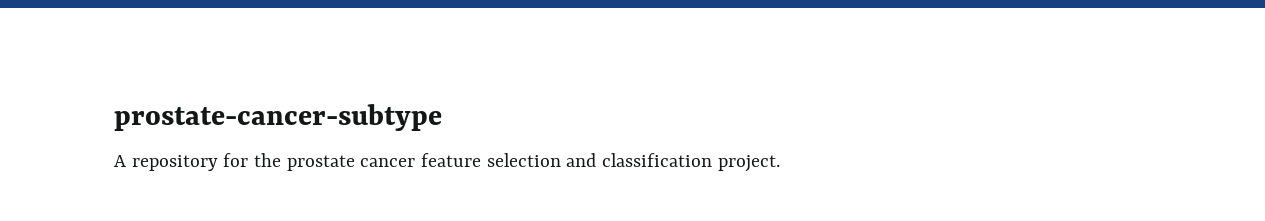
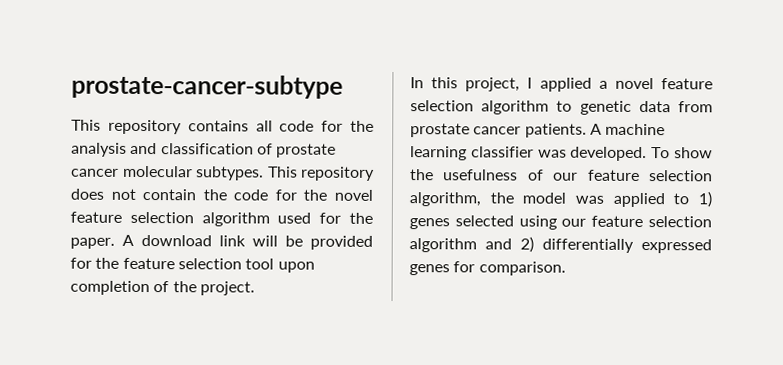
- A repository for the prostate cancer feature selection and classification project.
+ This repository contains all code for the analysis and classification of prostate cancer molecular subtypes. This repository does not contain the code for the novel feature selection algorithm used for the paper. A download link will be provided for the feature selection tool upon completion of the project.
+ In this project, I applied a novel feature selection algorithm to genetic data from prostate cancer patients. A machine learning classifier was developed. To show the usefulness of our feature selection algorithm, the model was applied to 1) genes selected using our feature selection algorithm and 2) differentially expressed genes for comparison.

